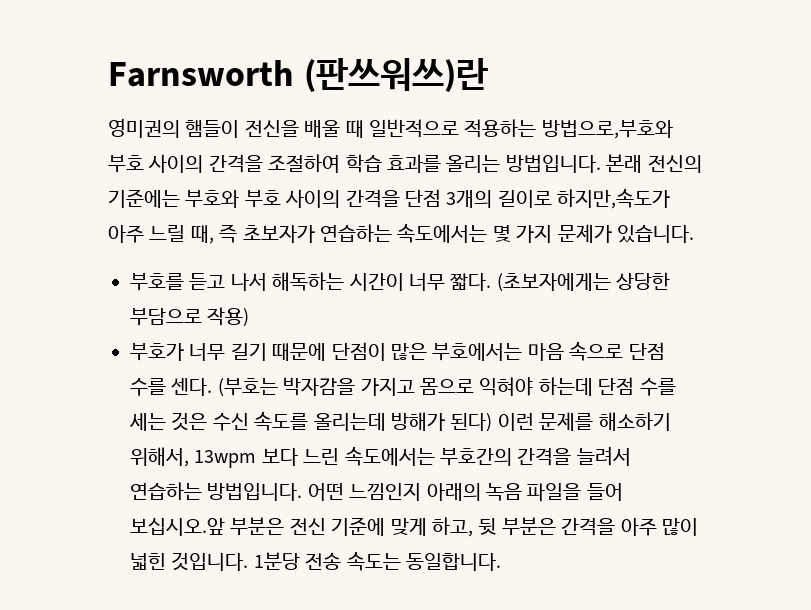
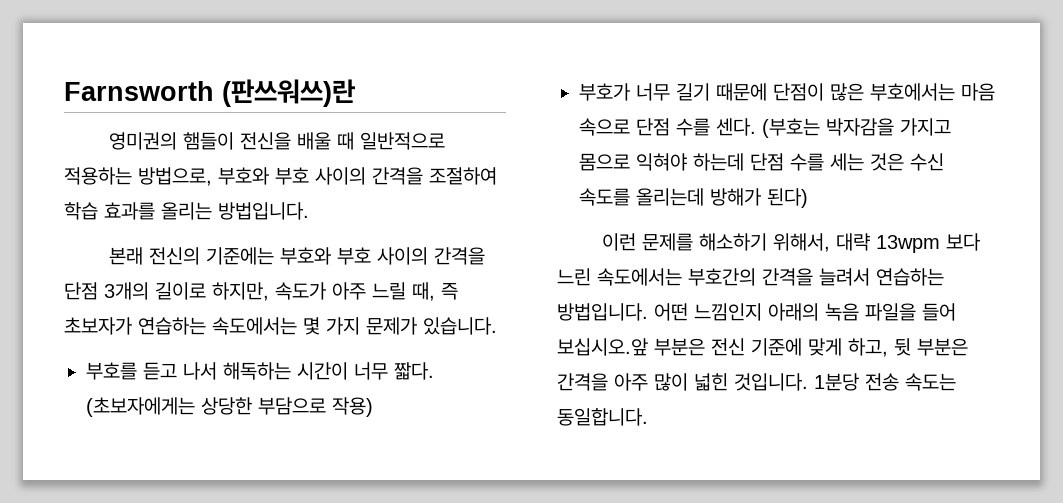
- 영미권의 햄들이 전신을 배울 때 일반적으로 적용하는 방법으로,부호와 부호 사이의 간격을 조절하여 학습 효과를 올리는 방법입니다. 본래 전신의 기준에는 부호와 부호 사이의 간격을 단점 3개의 길이로 하지만,속도가 아주 느릴 때, 즉 초보자가 연습하는 속도에서는 몇 가지 문제가 있습니다.
+ 영미권의 햄들이 전신을 배울 때 일반적으로 적용하는 방법으로, 부호와 부호 사이의 간격을 조절하여 학습 효과를 올리는 방법입니다.
+ 본래 전신의 기준에는 부호와 부호 사이의 간격을 단점 3개의 길이로 하지만, 속도가 아주 느릴 때, 즉 초보자가 연습하는 속도에서는 몇 가지 문제가 있습니다.
- (부호는 박자감을 가지고 몸으로 익혀야 하는데 단점 수를 세는 것은 수신 속도를 올리는데 방해가 된다) 이런 문제를 해소하기 위해서, 13wpm 보다 느린 속도에서는 부호간의 간격을 늘려서 연습하는 방법입니다.
+ (부호는 박자감을 가지고 몸으로 익혀야 하는데 단점 수를 세는 것은 수신 속도를 올리는데 방해가 된다)
+ 이런 문제를 해소하기 위해서, 대략 13wpm 보다 느린 속도에서는 부호간의 간격을 늘려서 연습하는 방법입니다.

